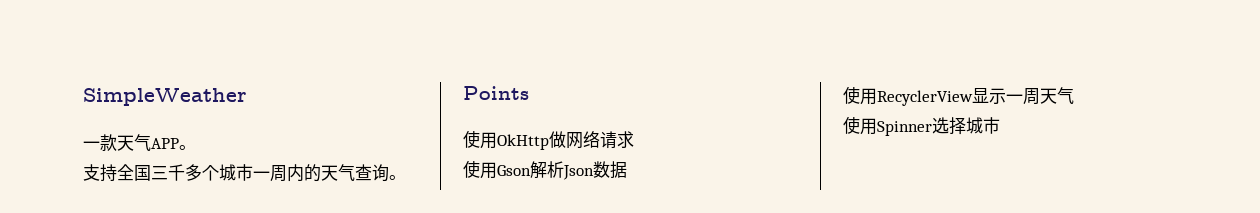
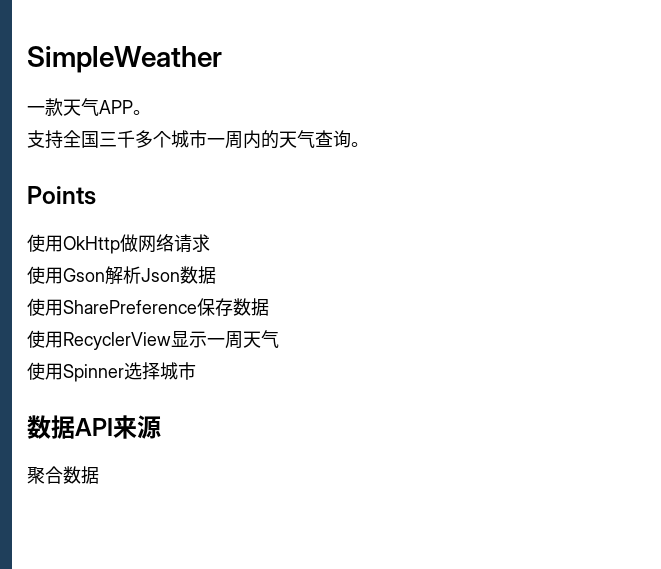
+ 使用SharePreference保存数据
+ 数据API来源
+ 聚合数据

